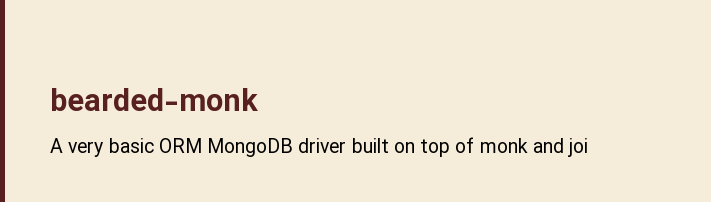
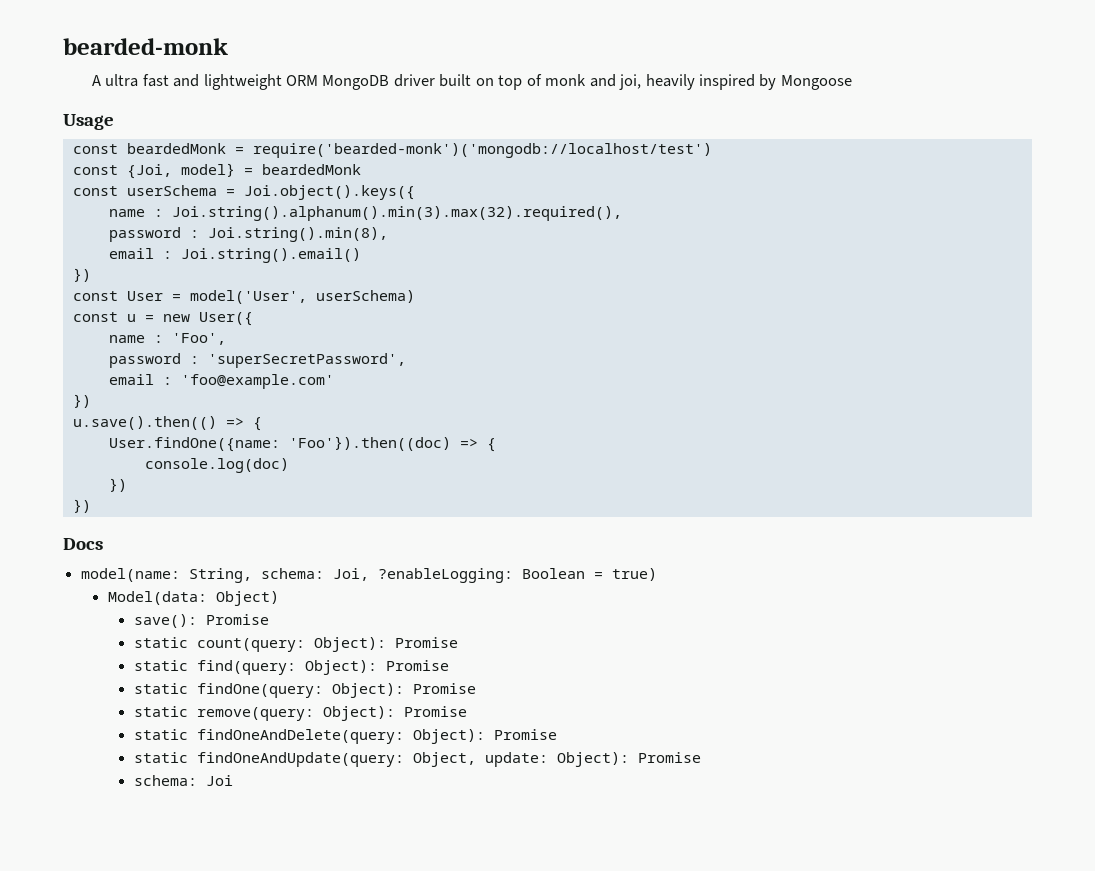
- A very basic ORM MongoDB driver built on top of monk and joi
+ A ultra fast and lightweight ORM MongoDB driver built on top of monk and joi, heavily inspired by Mongoose
+ Usage
+ const beardedMonk = require('bearded-monk')('mongodb://localhost/test')
+ const {Joi, model} = beardedMonk
+ const userSchema = Joi.object().keys({
+ name : Joi.string().alphanum().min(3).max(32).required(),
+ password : Joi.string().min(8),
+ email : Joi.string().email()
+ })
+ const User = model('User', userSchema)
+ const u = new User({
+ name : 'Foo',
+ password : 'superSecretPassword',
+ email : 'foo@example.com'
+ })
+ u.save().then(() => {
+ User.findOne({name: 'Foo'}).then((doc) => {
+ console.log(doc)
+ })
+ })
+ Docs
+ model(name: String, schema: Joi, ?enableLogging: Boolean = true)
+ Model(data: Object)
+ save(): Promise
+ static count(query: Object): Promise
+ static find(query: Object): Promise
+ static findOne(query: Object): Promise
+ static remove(query: Object): Promise
+ static findOneAndDelete(query: Object): Promise
+ static findOneAndUpdate(query: Object, update: Object): Promise
+ schema: Joi

